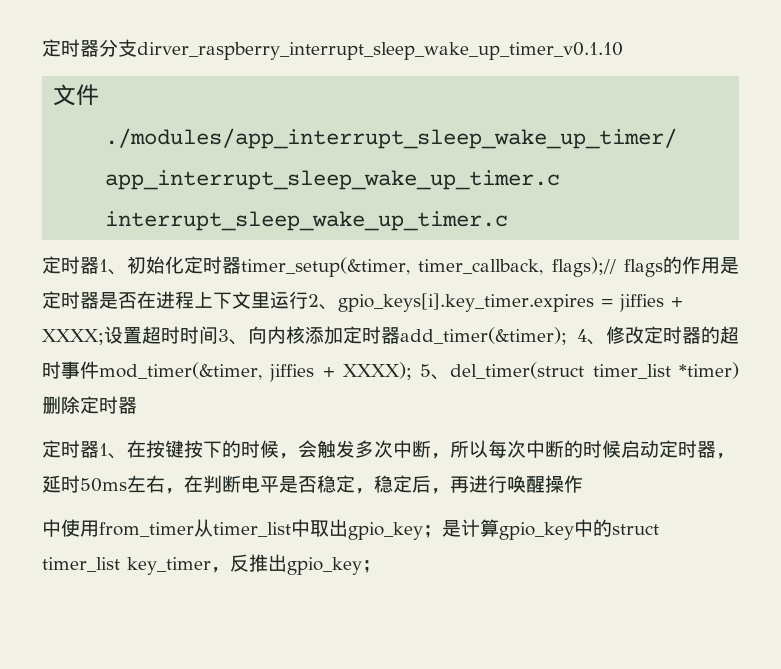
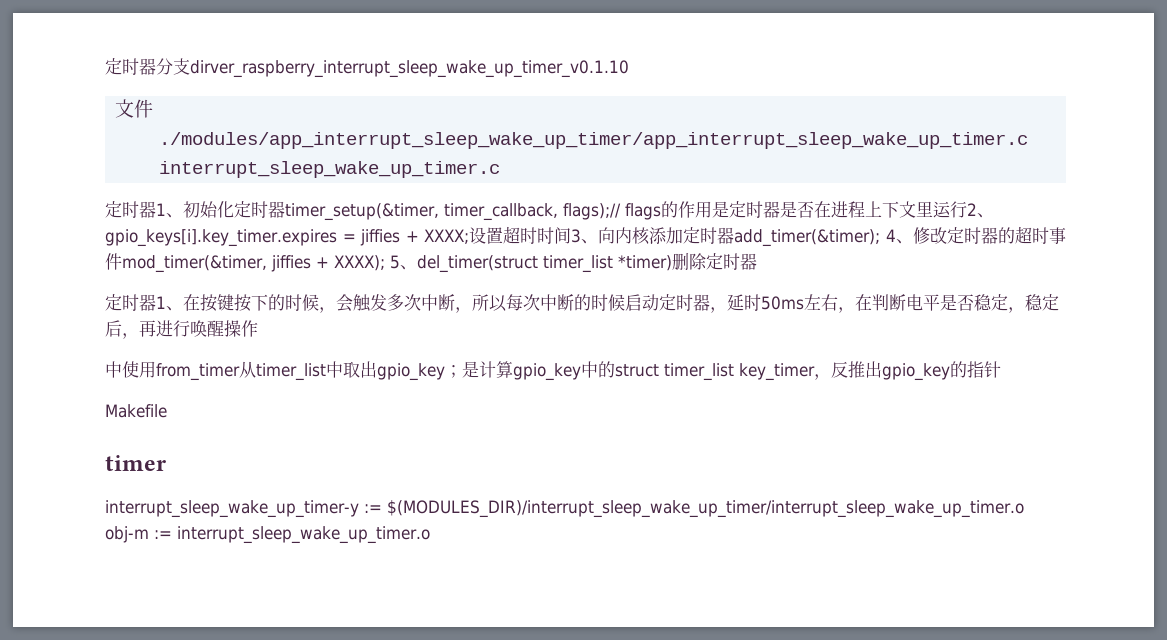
- 中使用from_timer从timer_list中取出gpio_key；是计算gpio_key中的struct timer_list key_timer，反推出gpio_key；
+ 中使用from_timer从timer_list中取出gpio_key；是计算gpio_key中的struct timer_list key_timer，反推出gpio_key的指针
+ Makefile
+ timer
+ interrupt_sleep_wake_up_timer-y := $(MODULES_DIR)/interrupt_sleep_wake_up_timer/interrupt_sleep_wake_up_timer.o obj-m := interrupt_sleep_wake_up_timer.o

